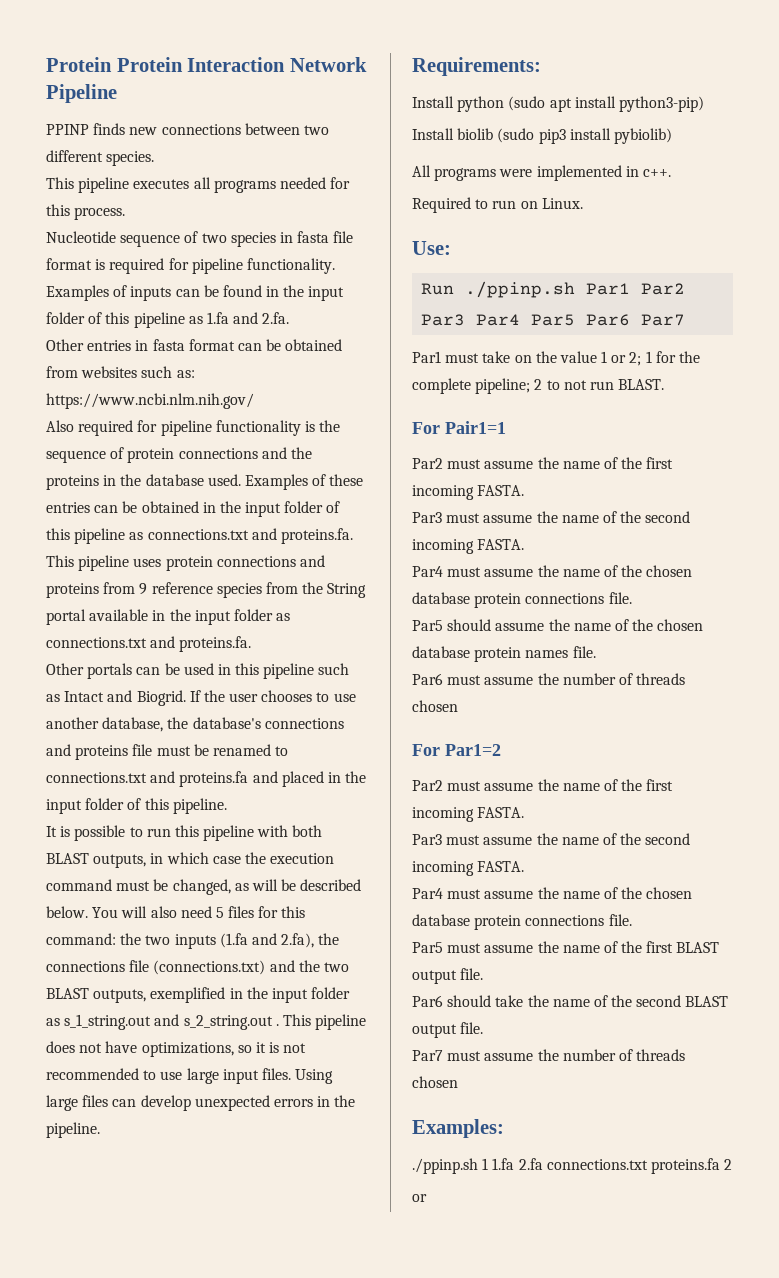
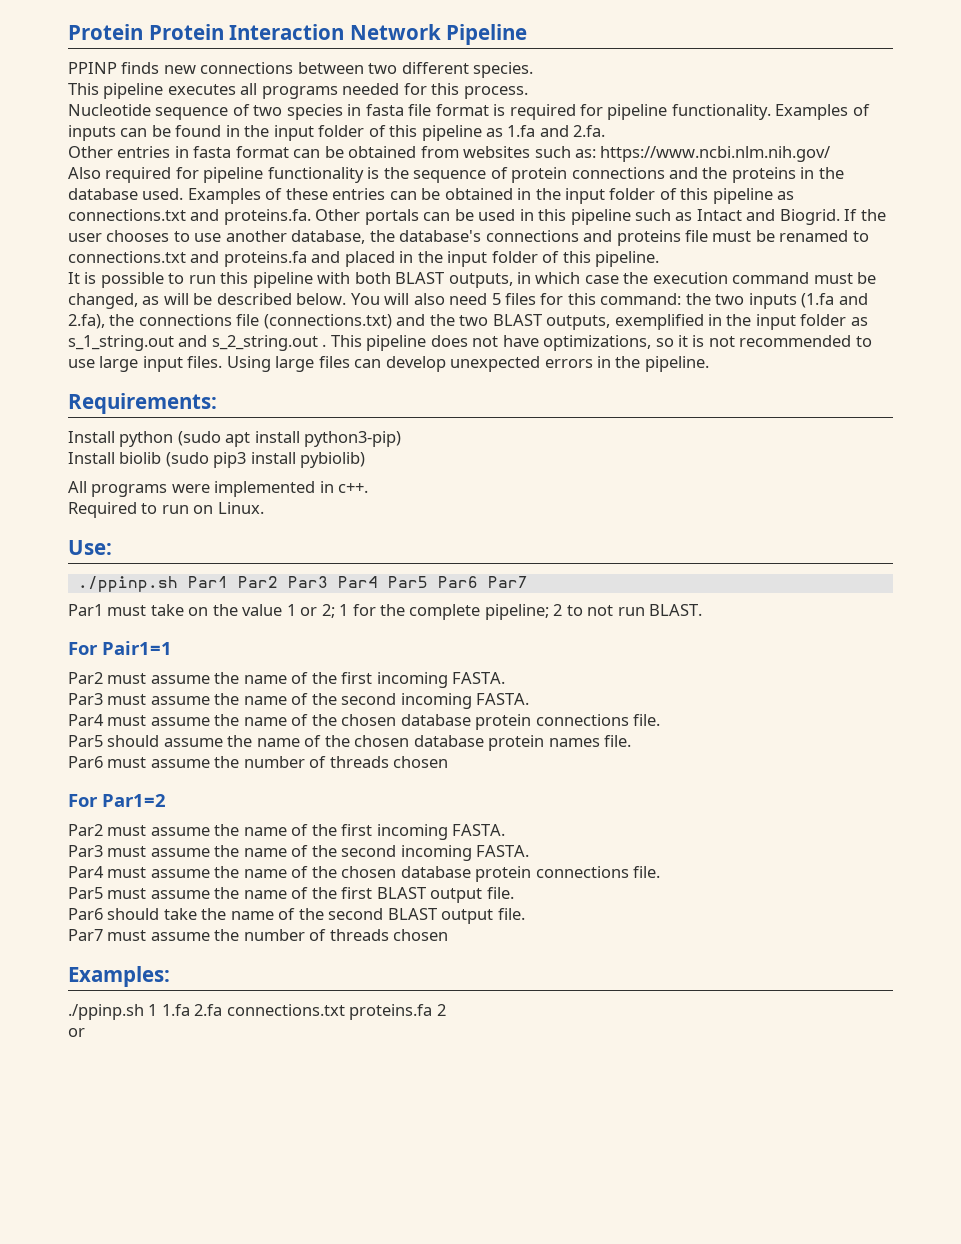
- Examples of these entries can be obtained in the input folder of this pipeline as connections.txt and proteins.fa. This pipeline uses protein connections and proteins from 9 reference species from the String portal available in the input folder as connections.txt and proteins.fa.
- Other portals can be used in this pipeline such as Intact and Biogrid.
+ Examples of these entries can be obtained in the input folder of this pipeline as connections.txt and proteins.fa. Other portals can be used in this pipeline such as Intact and Biogrid.
- Run ./ppinp.sh Par1 Par2 Par3 Par4 Par5 Par6 Par7
+ ./ppinp.sh Par1 Par2 Par3 Par4 Par5 Par6 Par7

